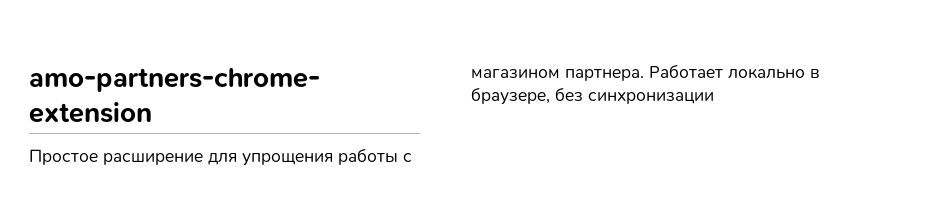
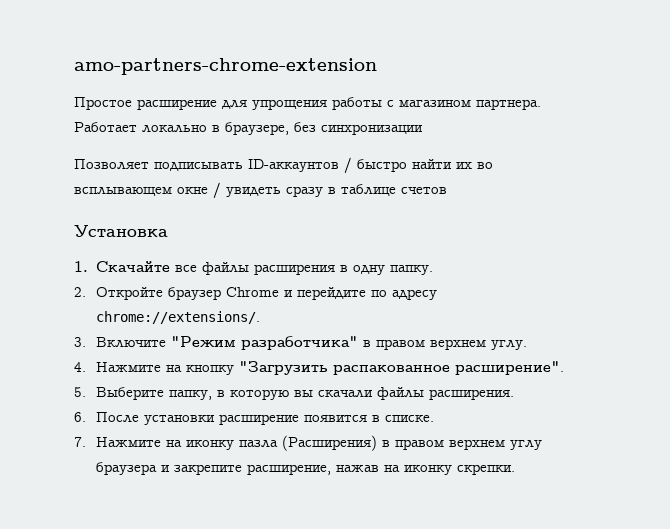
+ Позволяет подписывать ID-аккаунтов / быстро найти их во всплывающем окне / увидеть сразу в таблице счетов
+ Установка
+ 1. Скачайте все файлы расширения в одну папку.
+ 2. Откройте браузер Chrome и перейдите по адресу chrome://extensions/.
+ 3. Включите "Режим разработчика" в правом верхнем углу.
+ 4. Нажмите на кнопку "Загрузить распакованное расширение".
+ 5. Выберите папку, в которую вы скачали файлы расширения.
+ 6. После установки расширение появится в списке.
+ 7. Нажмите на иконку пазла (Расширения) в правом верхнем углу браузера и закрепите расширение, нажав на иконку скрепки.

